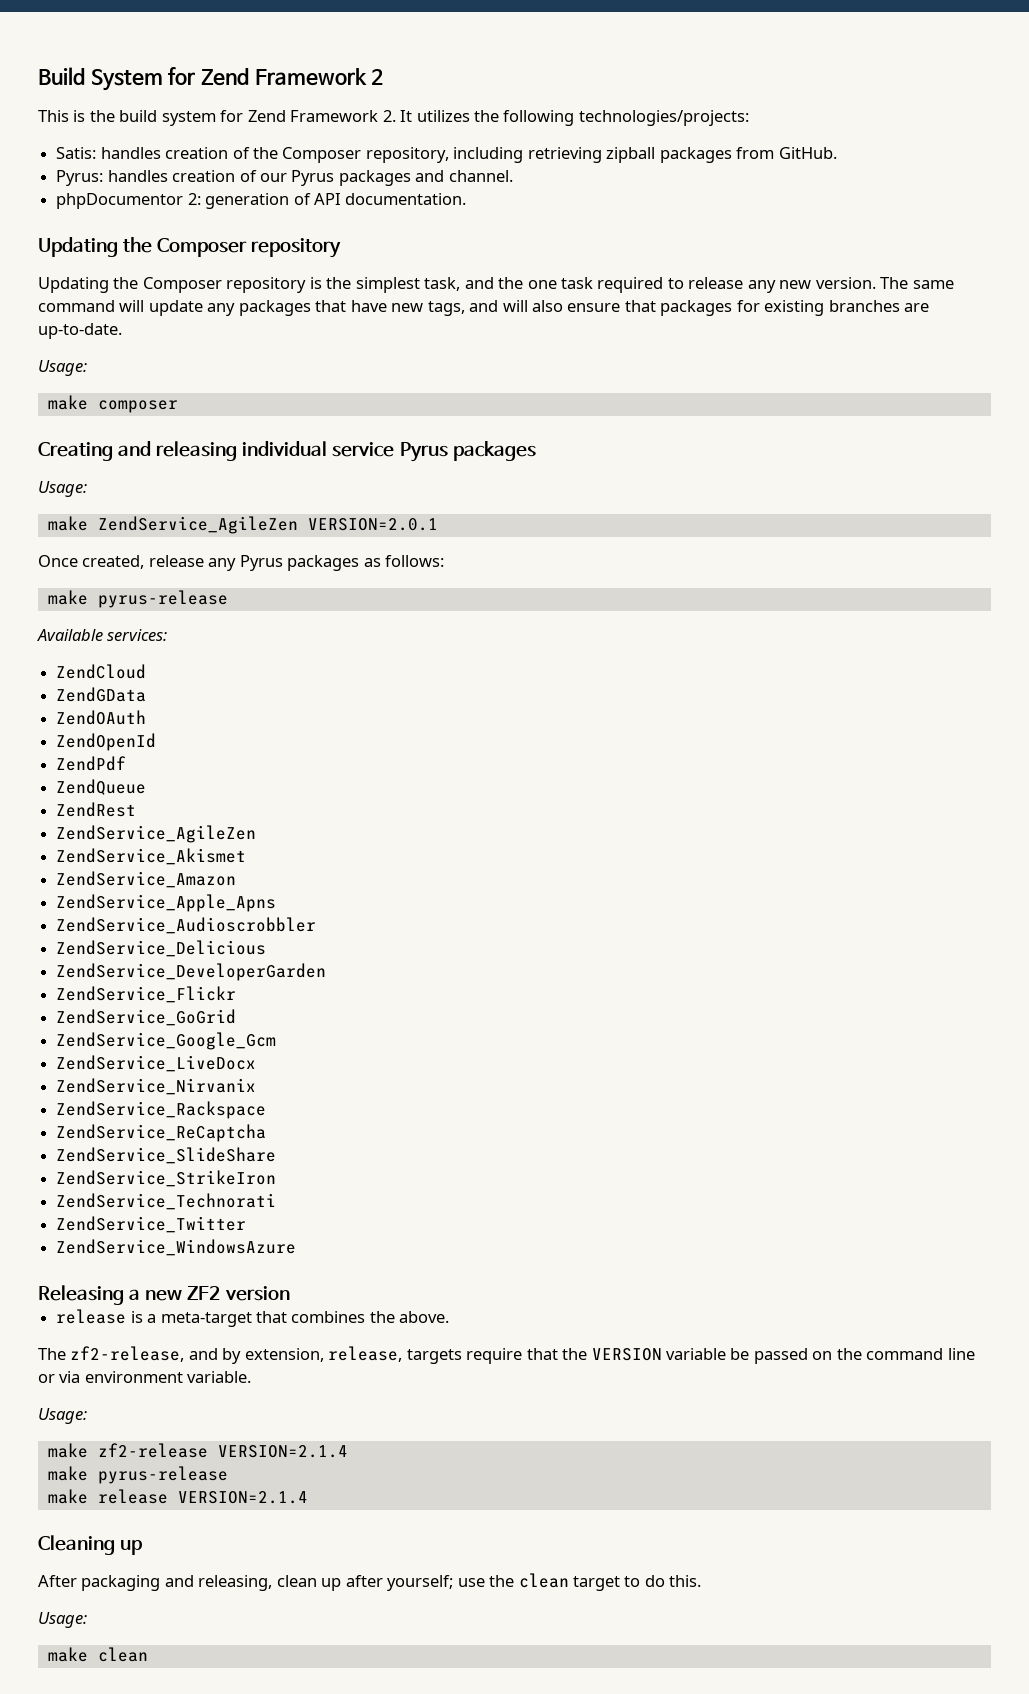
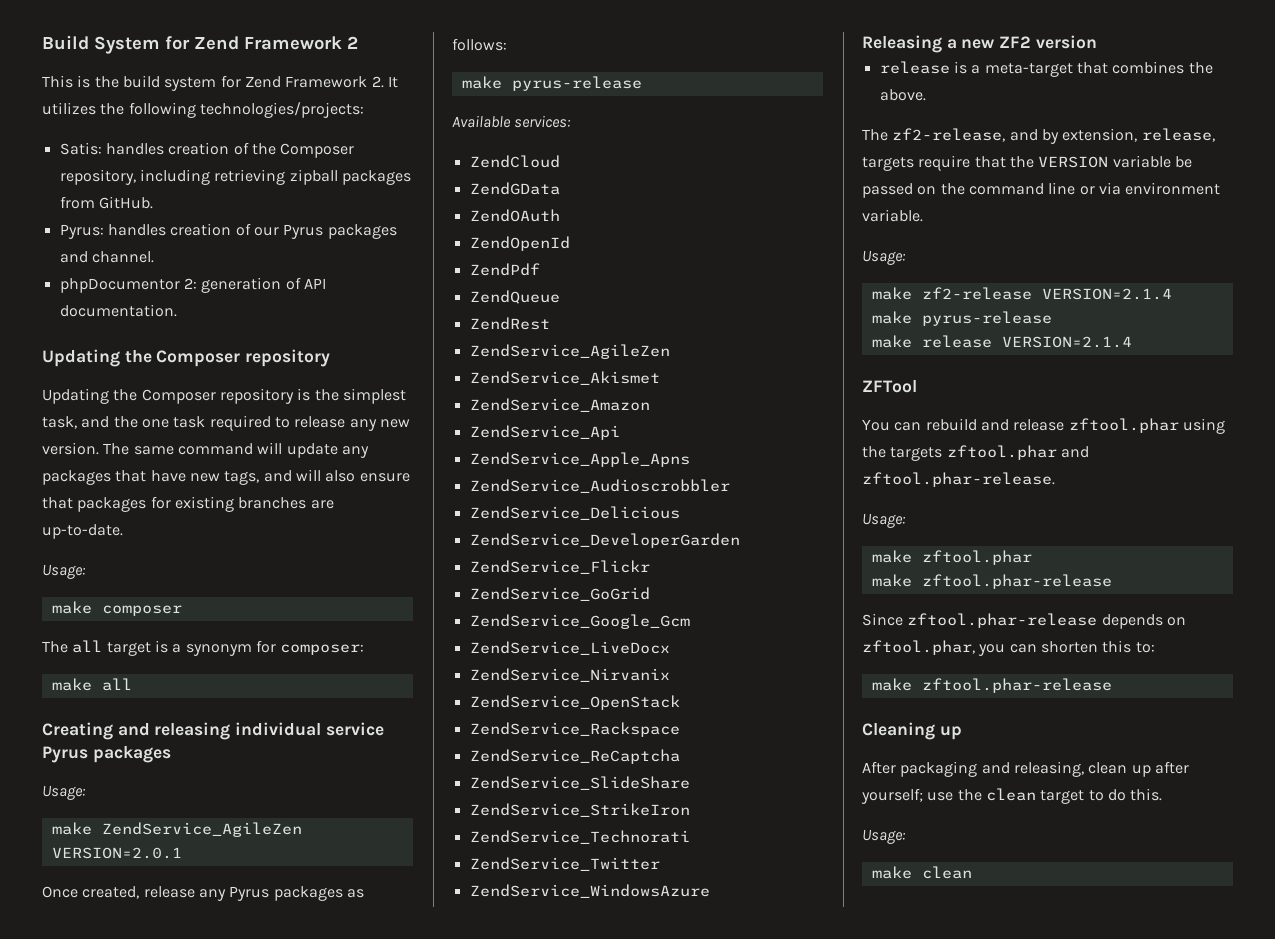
+ The all target is a synonym for composer:
+ make all
+ ZendService_Api
+ ZendService_OpenStack
+ ZFTool
+ You can rebuild and release zftool.phar using the targets zftool.phar and zftool.phar-release.
+ Usage:
+ make zftool.phar
+ make zftool.phar-release
+ Since zftool.phar-release depends on zftool.phar, you can shorten this to:
+ make zftool.phar-release

